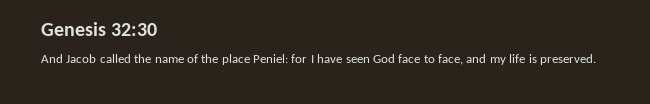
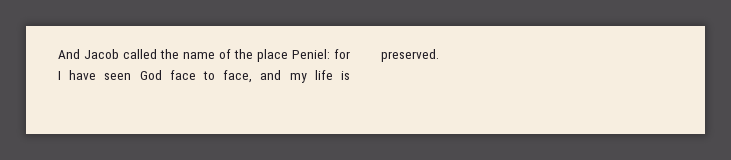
- Genesis 32:30

